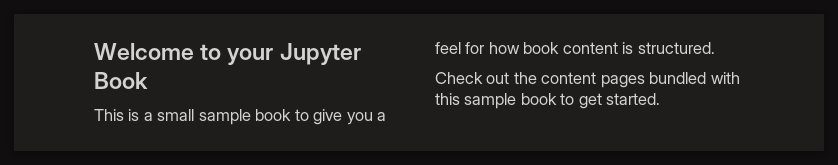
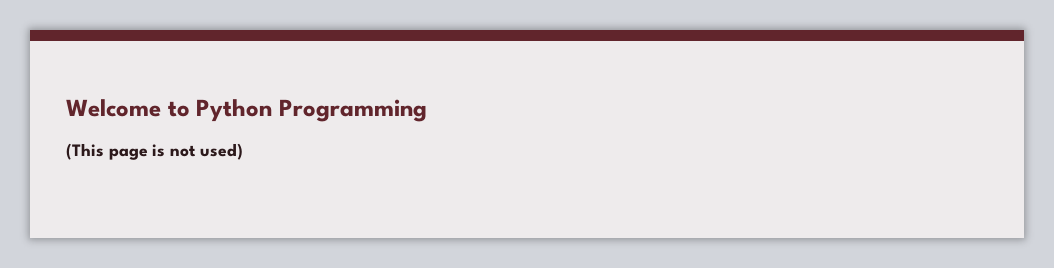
- Welcome to your Jupyter Book
- This is a small sample book to give you a feel for how book content is structured.
- Check out the content pages bundled with this sample book to get started.
+ Welcome to Python Programming
+ (This page is not used)

